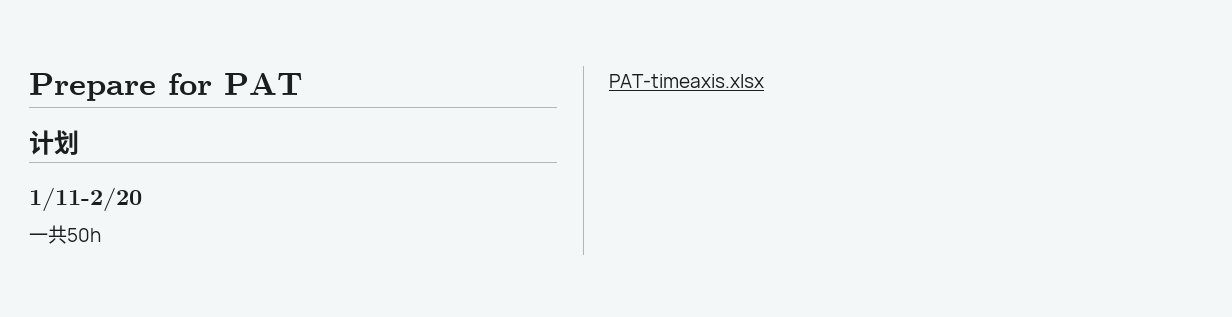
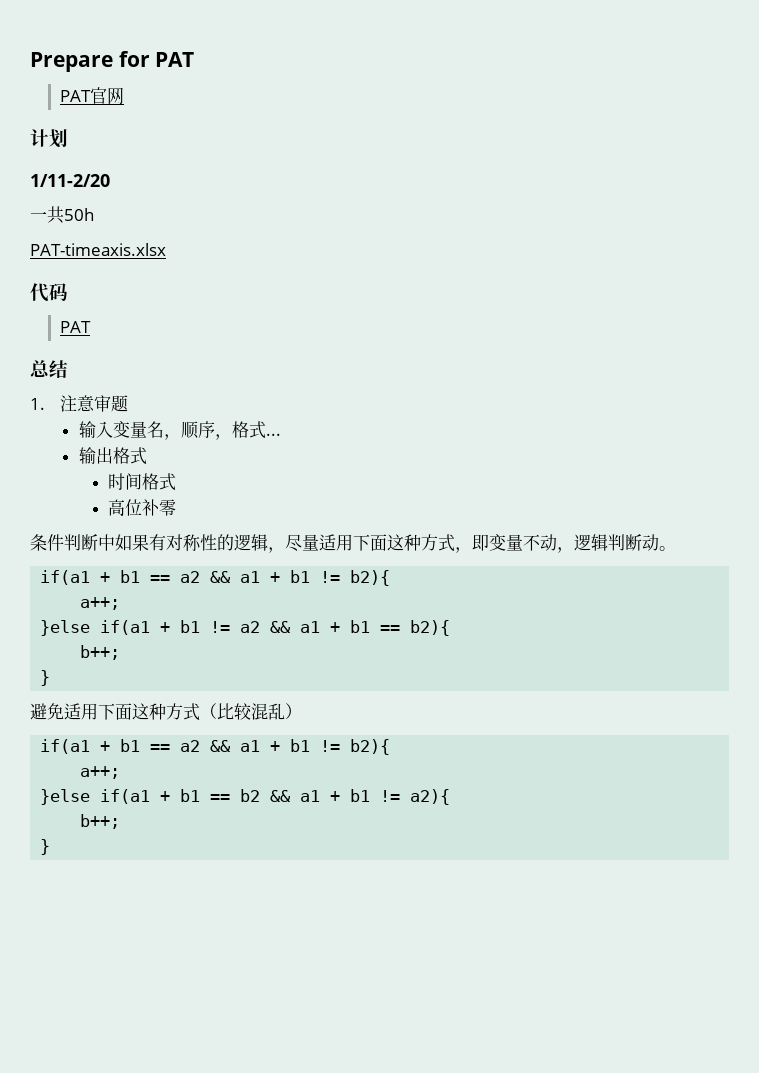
+ PAT官网
+ 代码
+ PAT
+ 总结
+ 1.注意审题
+ 输入变量名，顺序，格式...
+ 输出格式
+ 时间格式
+ 高位补零
+ 条件判断中如果有对称性的逻辑，尽量适用下面这种方式，即变量不动，逻辑判断动。
+ if(a1 + b1 == a2 && a1 + b1 != b2){
+ a++;
+ }else if(a1 + b1 != a2 && a1 + b1 == b2){
+ b++;
+ }
+ 避免适用下面这种方式（比较混乱）
+ if(a1 + b1 == a2 && a1 + b1 != b2){
+ a++;
+ }else if(a1 + b1 == b2 && a1 + b1 != a2){
+ b++;
+ }

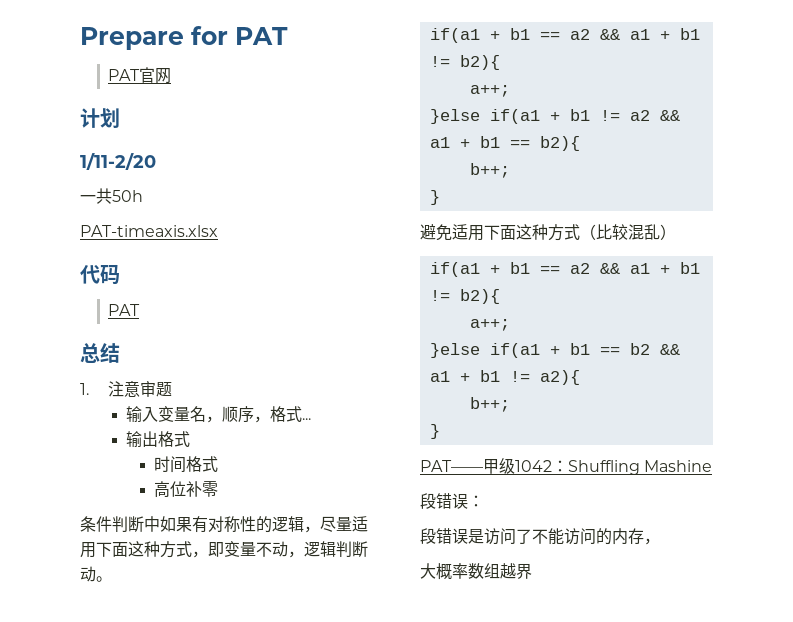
+ PAT——甲级1042：Shuffling Mashine
+ 段错误：
+ 段错误是访问了不能访问的内存，
+ 大概率数组越界

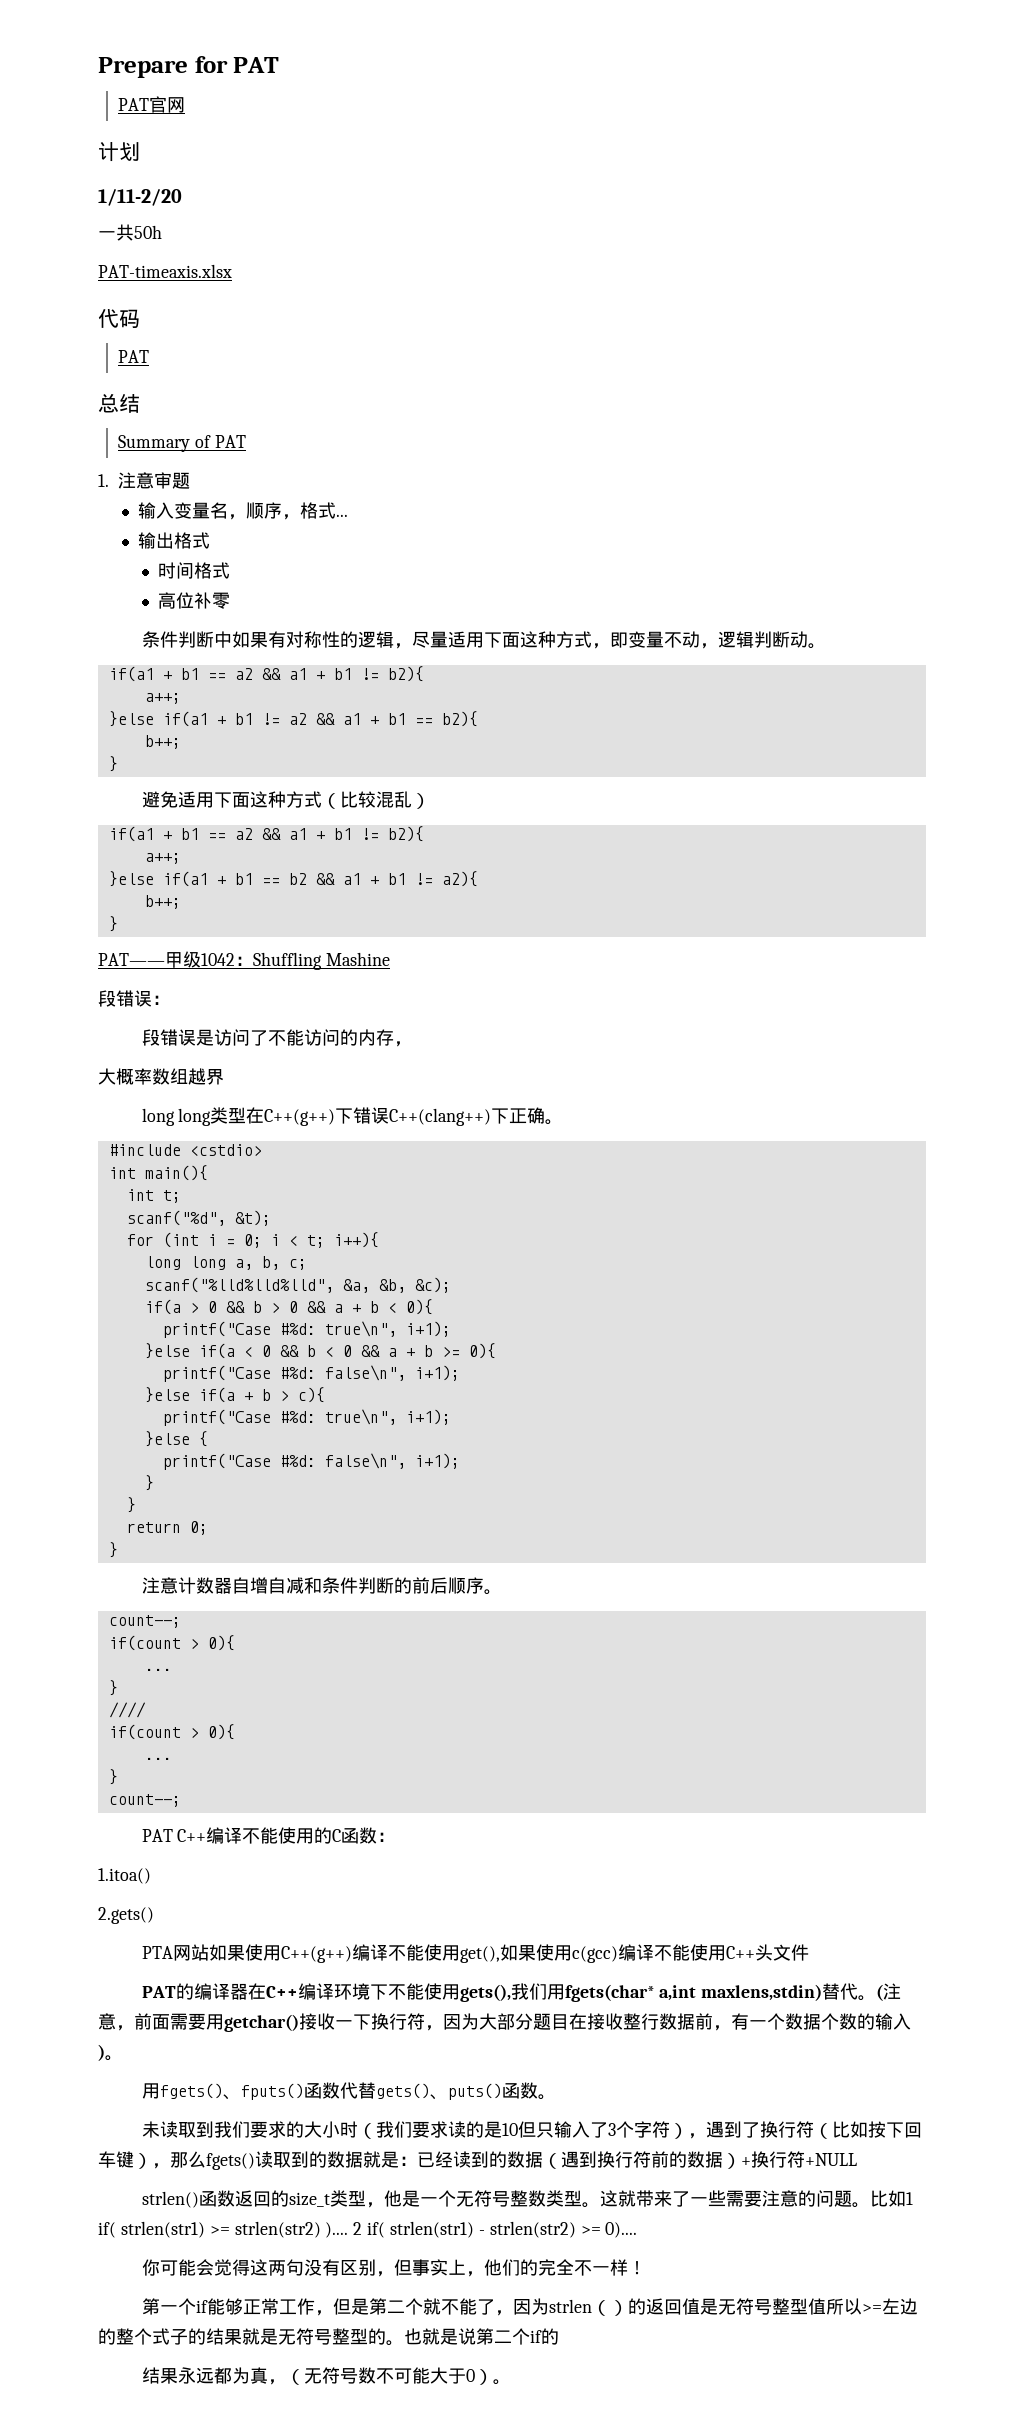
+ Summary of PAT
+ long long类型在C++(g++)下错误C++(clang++)下正确。
+ #include <cstdio>
+ int main(){
+ int t;
+ scanf("%d", &t);
+ for (int i = 0; i < t; i++){
+ long long a, b, c;
+ scanf("%lld%lld%lld", &a, &b, &c);
+ if(a > 0 && b > 0 && a + b < 0){
+ printf("Case #%d: true\n", i+1);
+ }else if(a < 0 && b < 0 && a + b >= 0){
+ printf("Case #%d: false\n", i+1);
+ }else if(a + b > c){
+ printf("Case #%d: true\n", i+1);
+ }else {
+ printf("Case #%d: false\n", i+1);
+ }
+ }
+ return 0;
+ }
+ 注意计数器自增自减和条件判断的前后顺序。
+ count--;
+ if(count > 0){
+ ...
+ }
+ ////
+ if(count > 0){
+ ...
+ }
+ count--;
+ PAT C++编译不能使用的C函数：
+ 1.itoa()
+ 2.gets()
+ PTA网站如果使用C++(g++)编译不能使用get(),如果使用c(gcc)编译不能使用C++头文件
+ PAT的编译器在C++编译环境下不能使用gets(),我们用fgets(char* a,int maxlens,stdin)替代。(注意，前面需要用getchar()接收一下换行符，因为大部分题目在接收整行数据前，有一个数据个数的输入)。
+ 用fgets()、fputs()函数代替gets()、puts()函数。
+ 未读取到我们要求的大小时（我们要求读的是10但只输入了3个字符），遇到了换行符（比如按下回车键），那么fgets()读取到的数据就是：已经读到的数据（遇到换行符前的数据）+换行符+NULL
+ strlen()函数返回的size_t类型，他是一个无符号整数类型。这就带来了一些需要注意的问题。比如1 if( strlen(str1) >= strlen(str2) ).... 2 if( strlen(str1) - strlen(str2) >= 0)....
+ 你可能会觉得这两句没有区别，但事实上，他们的完全不一样！
+ 第一个if能够正常工作，但是第二个就不能了，因为strlen（）的返回值是无符号整型值所以>=左边的整个式子的结果就是无符号整型的。也就是说第二个if的
+ 结果永远都为真，（无符号数不可能大于0）。

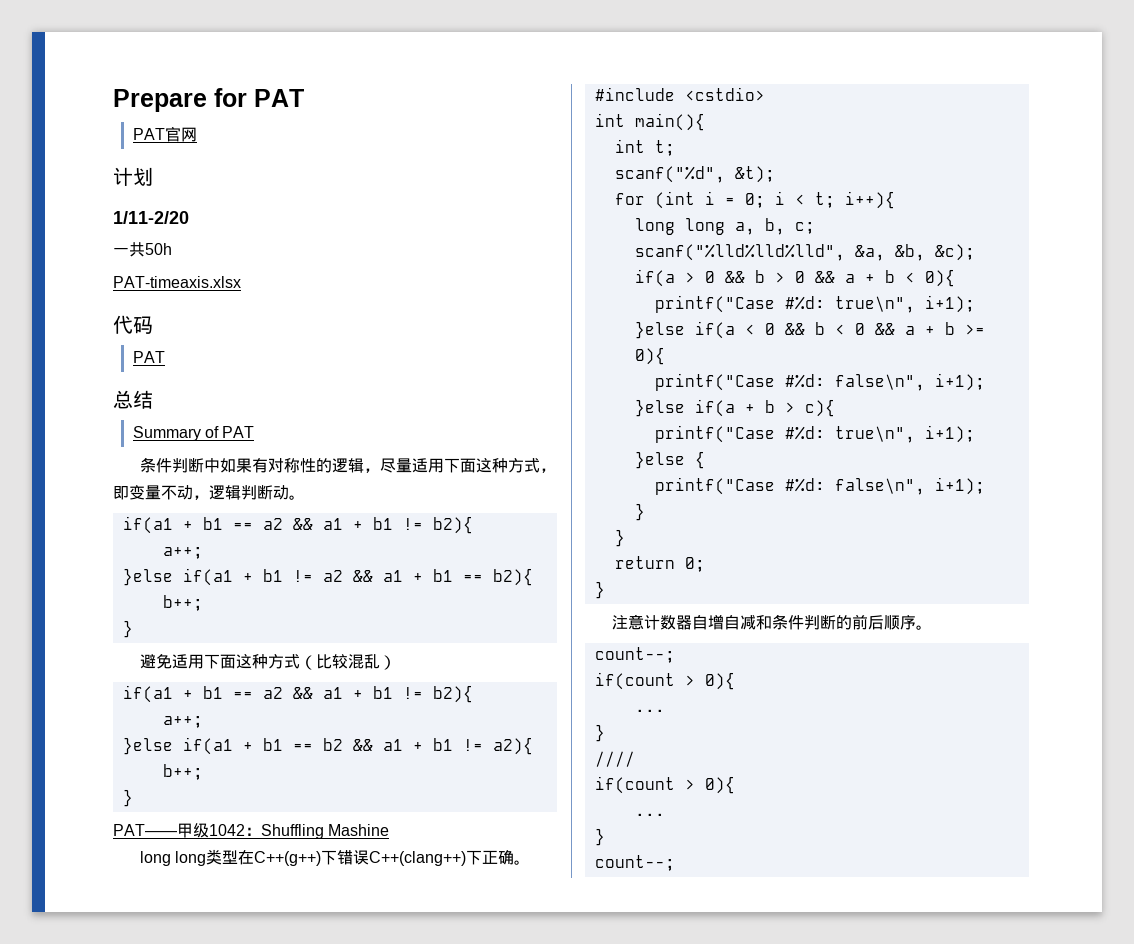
- 1.注意审题
- 输入变量名，顺序，格式...
- 输出格式
- 时间格式
- 高位补零
- 段错误：
- 段错误是访问了不能访问的内存，
- 大概率数组越界
- PAT C++编译不能使用的C函数：
- 1.itoa()
- 2.gets()
- PTA网站如果使用C++(g++)编译不能使用get(),如果使用c(gcc)编译不能使用C++头文件
- PAT的编译器在C++编译环境下不能使用gets(),我们用fgets(char* a,int maxlens,stdin)替代。(注意，前面需要用getchar()接收一下换行符，因为大部分题目在接收整行数据前，有一个数据个数的输入)。
- 用fgets()、fputs()函数代替gets()、puts()函数。
- 未读取到我们要求的大小时（我们要求读的是10但只输入了3个字符），遇到了换行符（比如按下回车键），那么fgets()读取到的数据就是：已经读到的数据（遇到换行符前的数据）+换行符+NULL
- strlen()函数返回的size_t类型，他是一个无符号整数类型。这就带来了一些需要注意的问题。比如1 if( strlen(str1) >= strlen(str2) ).... 2 if( strlen(str1) - strlen(str2) >= 0)....
- 你可能会觉得这两句没有区别，但事实上，他们的完全不一样！
- 第一个if能够正常工作，但是第二个就不能了，因为strlen（）的返回值是无符号整型值所以>=左边的整个式子的结果就是无符号整型的。也就是说第二个if的
- 结果永远都为真，（无符号数不可能大于0）。

